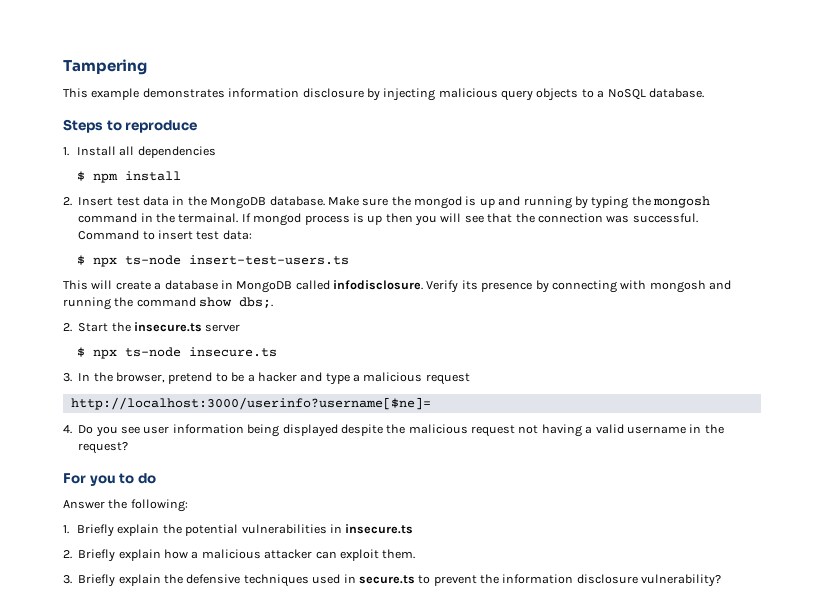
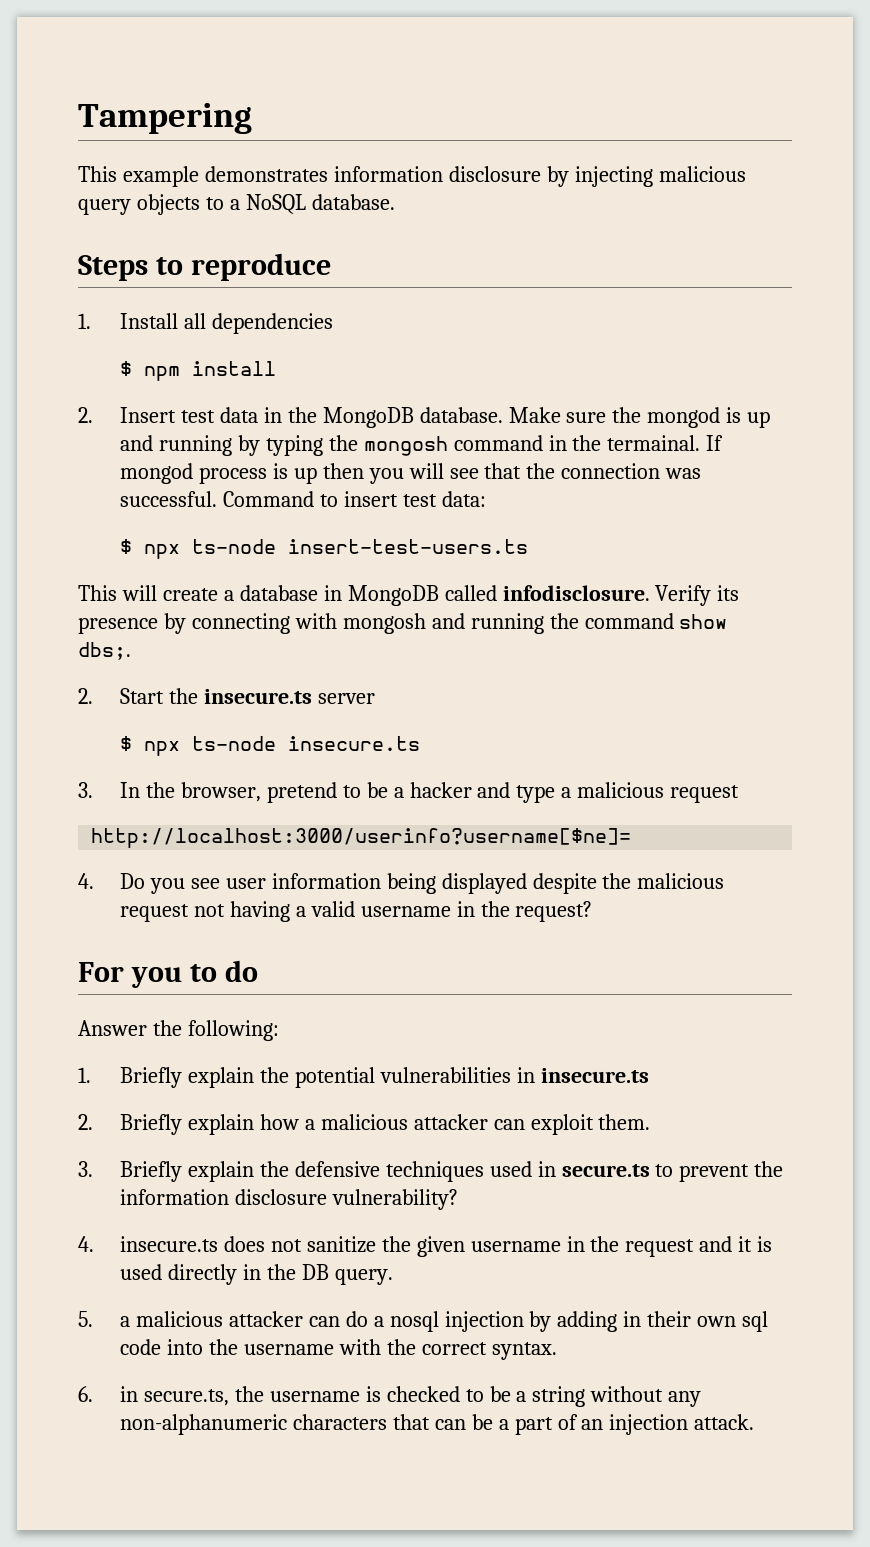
+ 4. insecure.ts does not sanitize the given username in the request and it is used directly in the DB query.
+ 5. a malicious attacker can do a nosql injection by adding in their own sql code into the username with the correct syntax.
+ 6. in secure.ts, the username is checked to be a string without any non-alphanumeric characters that can be a part of an injection attack.

